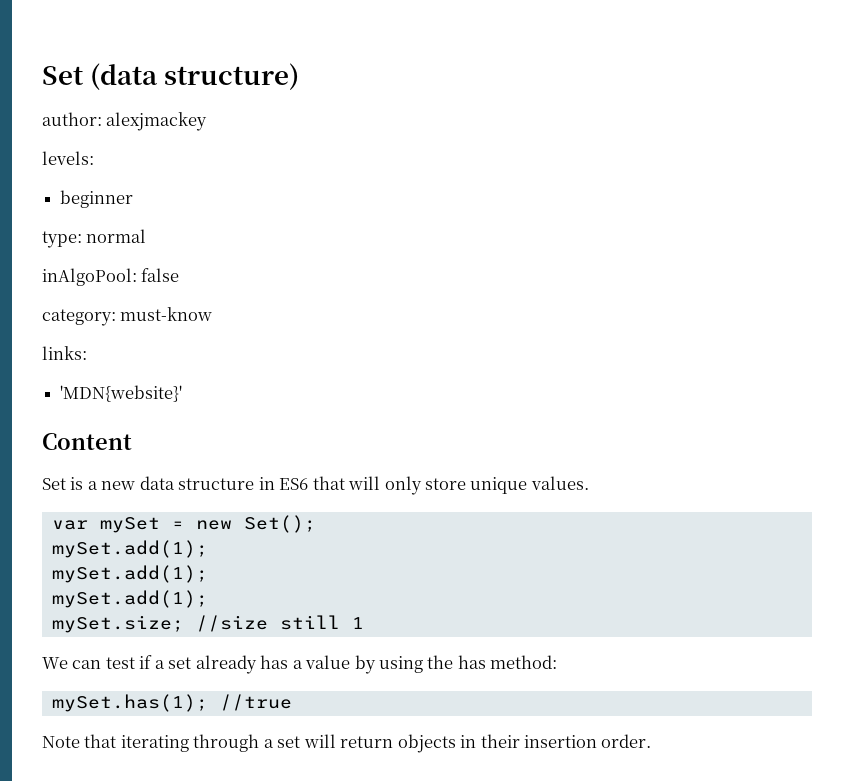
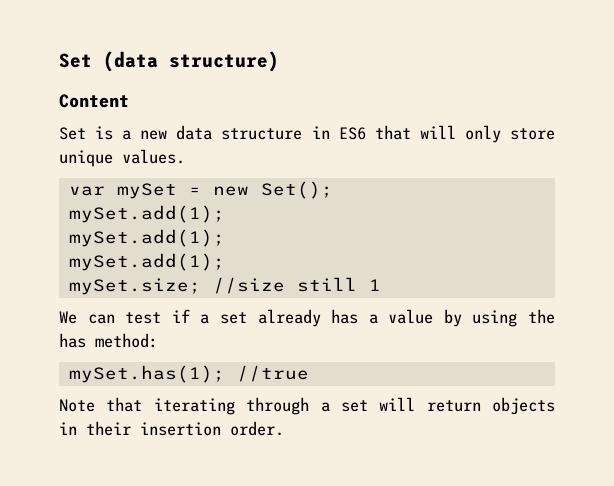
- author: alexjmackey
- levels:
- beginner
- type: normal
- inAlgoPool: false
- category: must-know
- links:
- 'MDN{website}'

